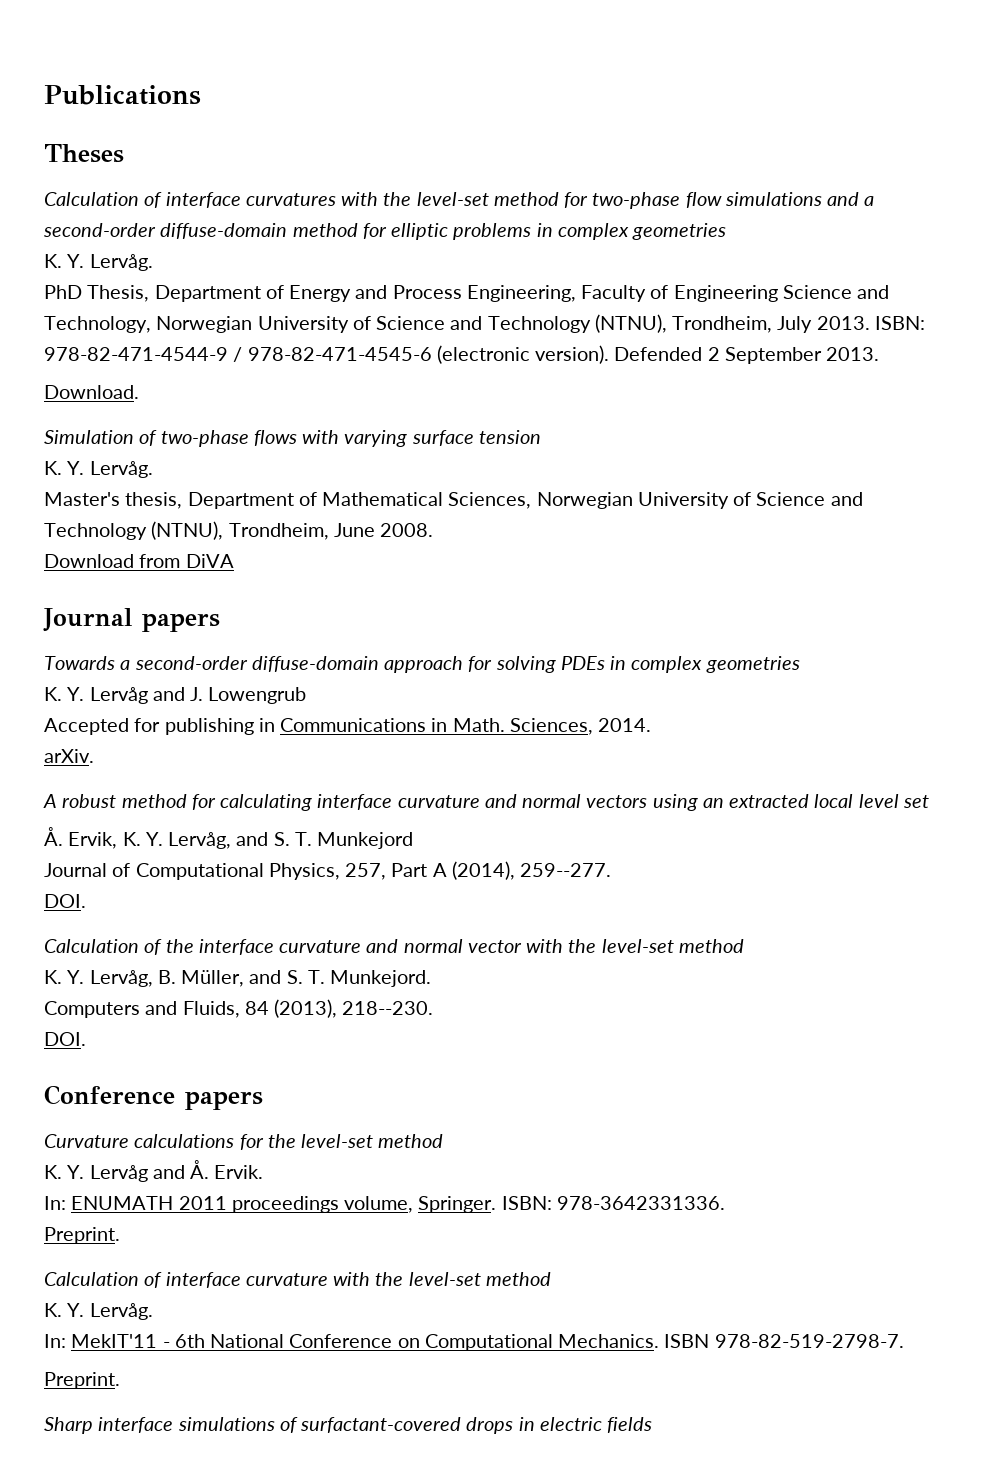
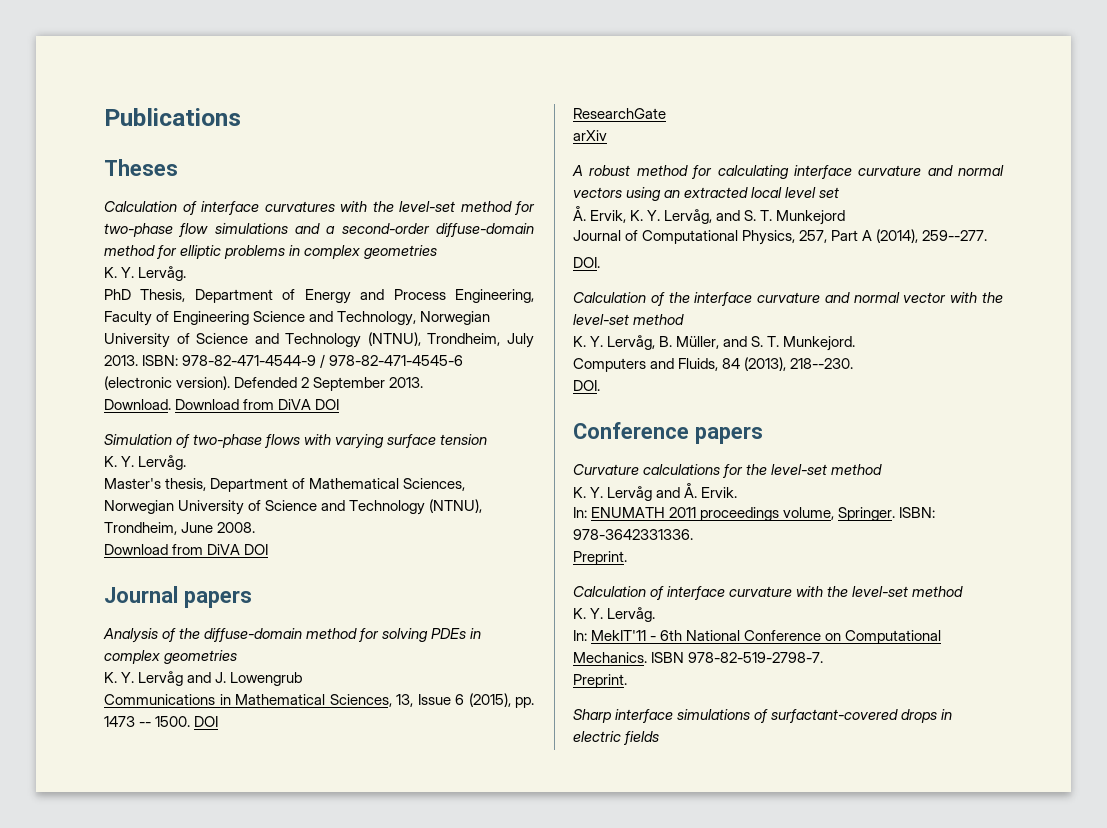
- Download.
+ Download. Download from DiVA DOI
  Master's thesis, Department of Mathematical Sciences, Norwegian University of Science and Technology (NTNU), Trondheim, June 2008.
- Download from DiVA
+ Download from DiVA DOI
- Towards a second-order diffuse-domain approach for solving PDEs in complex geometries
+ Analysis of the diffuse-domain method for solving PDEs in complex geometries
- Accepted for publishing in Communications in Math. Sciences, 2014.
- arXiv.
+ Communications in Mathematical Sciences, 13, Issue 6 (2015), pp. 1473 -- 1500. DOI
+ ResearchGate
+ arXiv

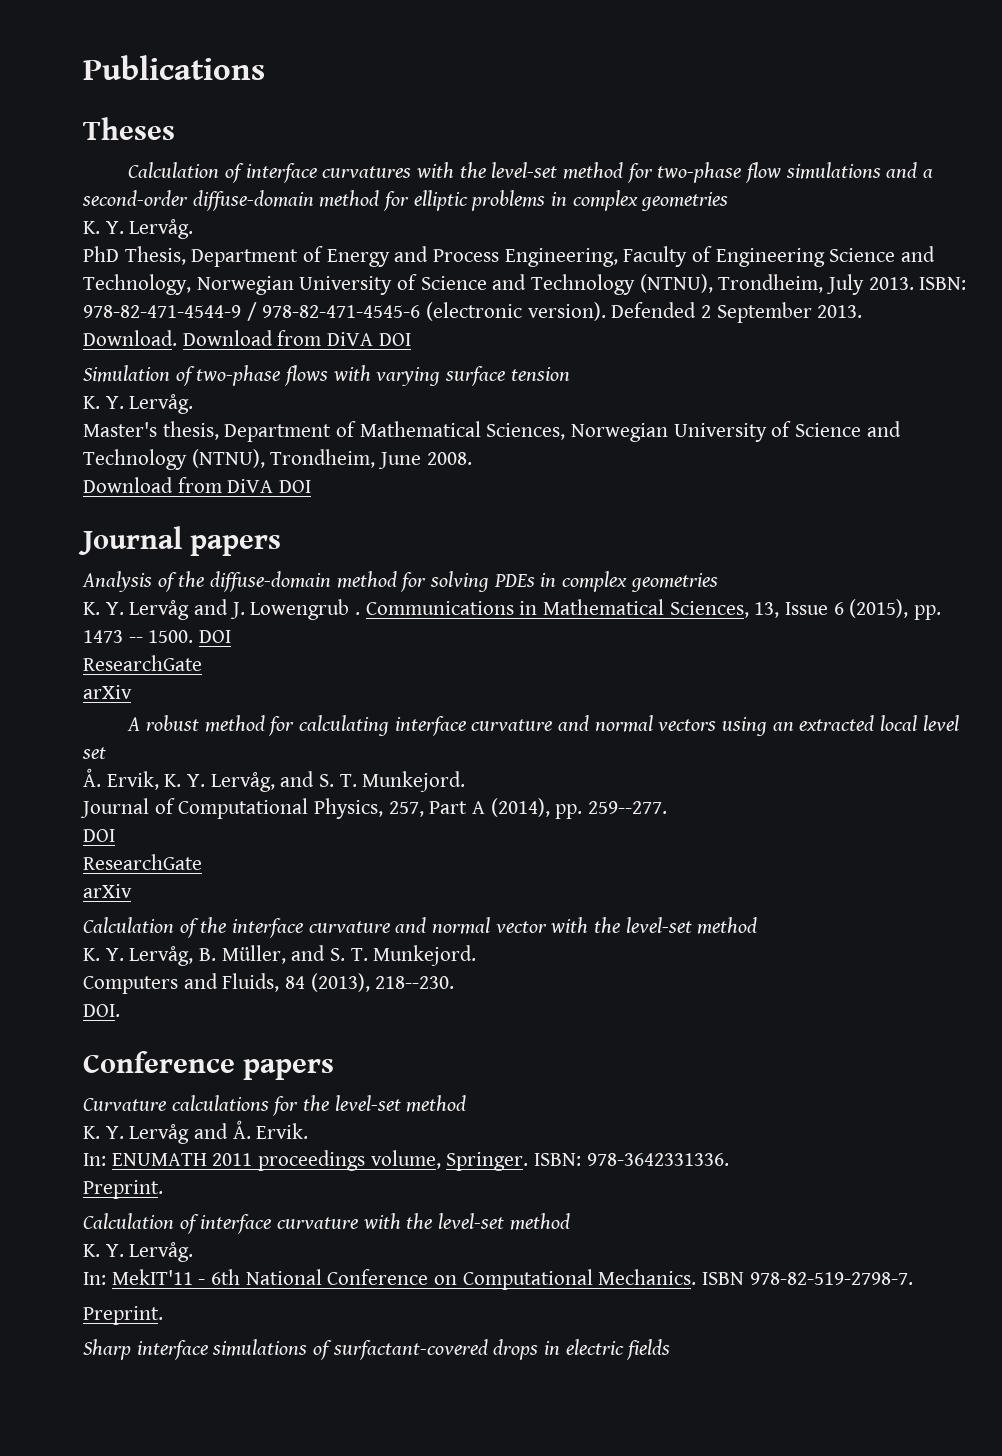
- K. Y. Lervåg and J. Lowengrub
- Communications in Mathematical Sciences, 13, Issue 6 (2015), pp. 1473 -- 1500.
+ K. Y. Lervåg and J. Lowengrub . Communications in Mathematical Sciences, 13, Issue 6 (2015), pp. 1473 -- 1500.
- Å. Ervik, K. Y. Lervåg, and S. T. Munkejord
+ Å. Ervik, K. Y. Lervåg, and S. T. Munkejord.
- Journal of Computational Physics, 257, Part A (2014), 259--277.
- DOI.
+ Journal of Computational Physics, 257, Part A (2014), pp. 259--277.
+ DOI
+ ResearchGate
+ arXiv

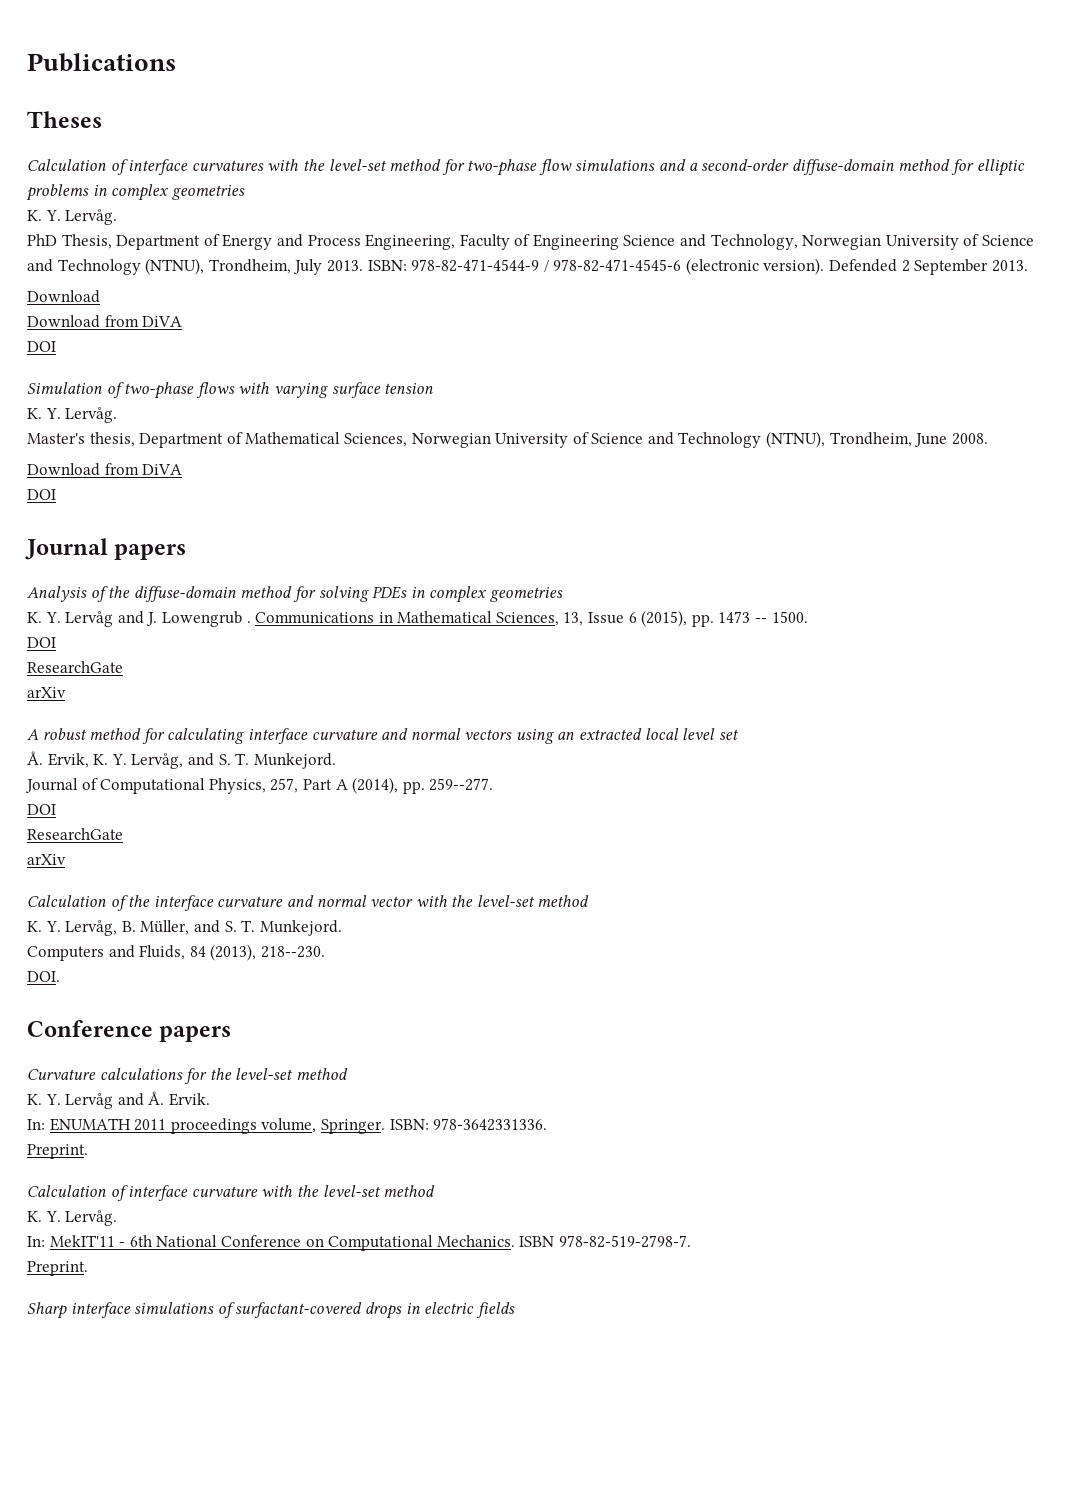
  Defended 2 September 2013.
- Download. Download from DiVA DOI
+ Download
+ Download from DiVA
+ DOI
  Master's thesis, Department of Mathematical Sciences, Norwegian University of Science and Technology (NTNU), Trondheim, June 2008.
- Download from DiVA DOI
+ Download from DiVA
+ DOI
- Communications in Mathematical Sciences, 13, Issue 6 (2015), pp. 1473 -- 1500. DOI
+ Communications in Mathematical Sciences, 13, Issue 6 (2015), pp. 1473 -- 1500.
+ DOI

